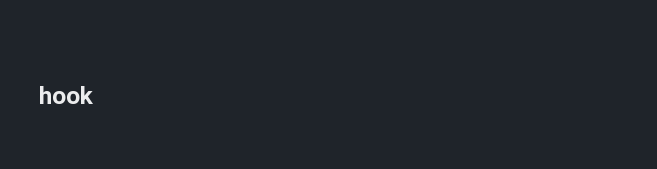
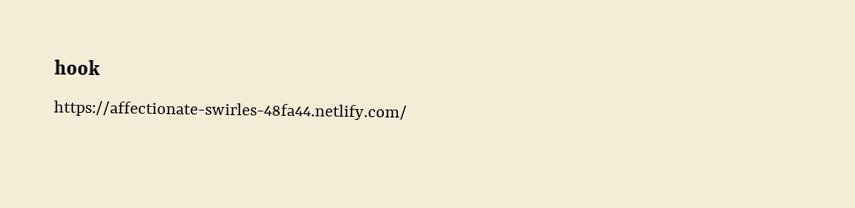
+ https://affectionate-swirles-48fa44.netlify.com/

